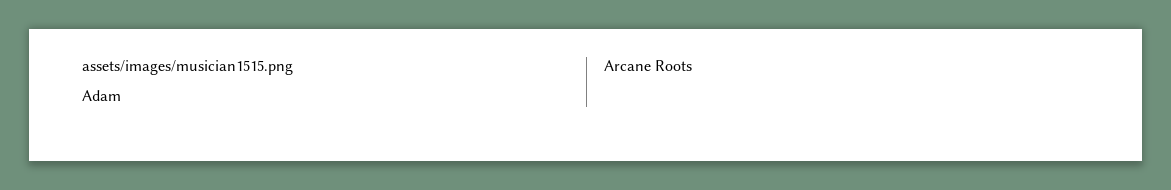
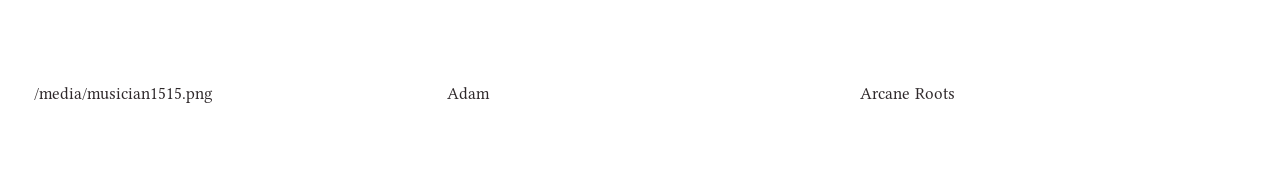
- assets/images/musician1515.png
+ /media/musician1515.png

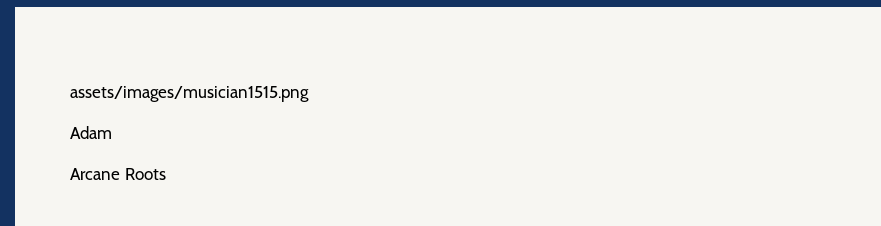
- /media/musician1515.png
+ assets/images/musician1515.png

